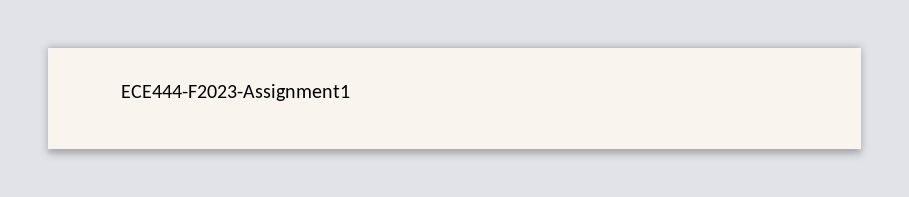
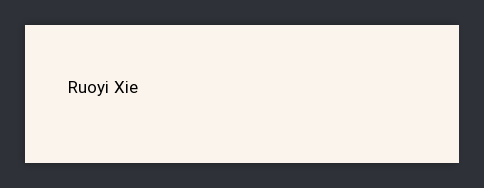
- ECE444-F2023-Assignment1
+ Ruoyi Xie

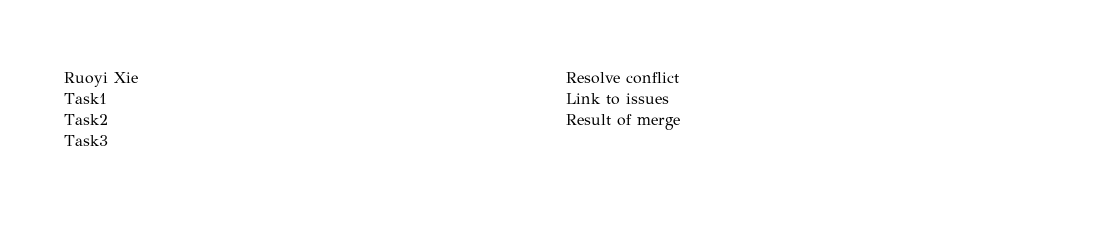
+ Task1
+ Task2
+ Task3
+ Resolve conflict
+ Link to issues
+ Result of merge

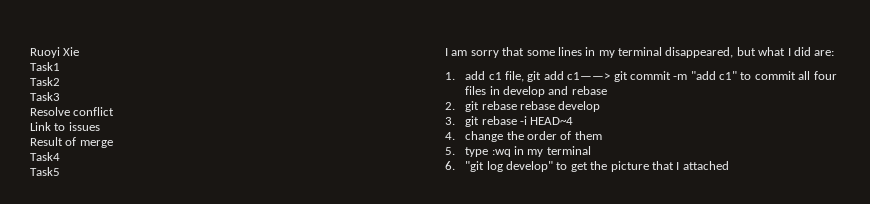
+ Task4
+ Task5
+ I am sorry that some lines in my terminal disappeared, but what I did are:
+ 1. add c1 file, git add c1——> git commit -m "add c1" to commit all four files in develop and rebase
+ 2. git rebase rebase develop
+ 3. git rebase -i HEAD~4
+ 4. change the order of them
+ 5. type :wq in my terminal
+ 6. "git log develop" to get the picture that I attached

